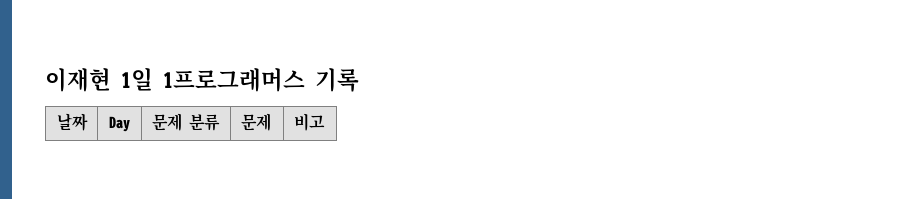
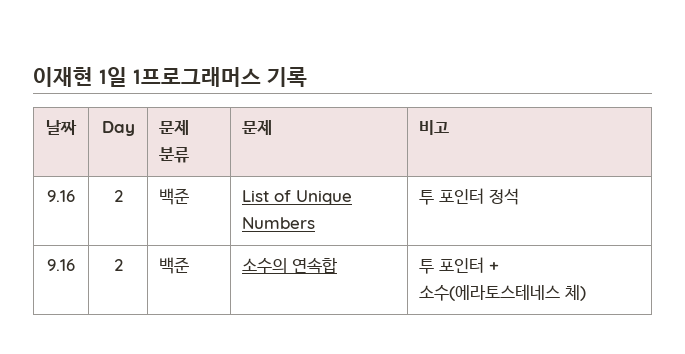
+ 9.16 | 2 | 백준 | List of Unique Numbers | 투 포인터 정석
+ 9.16 | 2 | 백준 | 소수의 연속합 | 투 포인터 + 소수(에라토스테네스 체)

